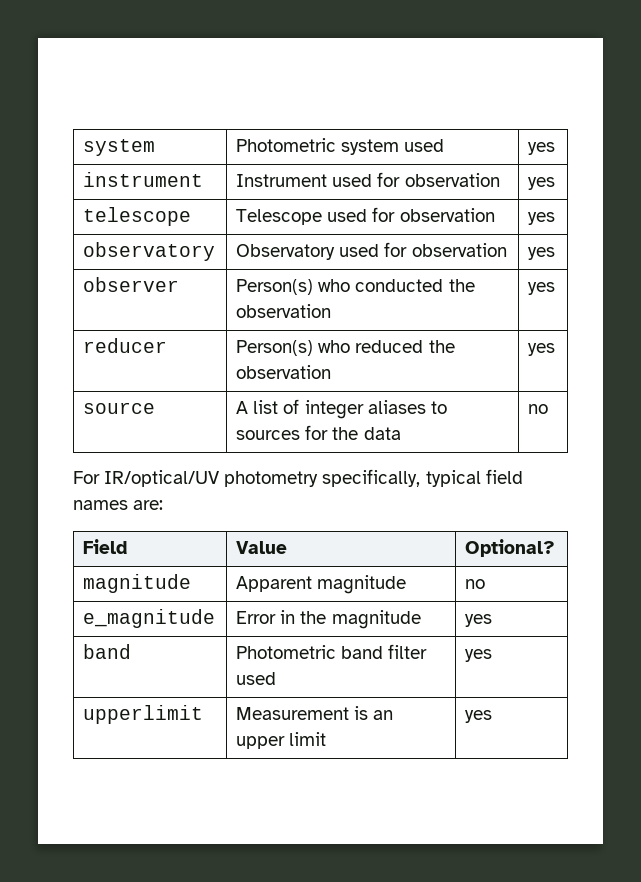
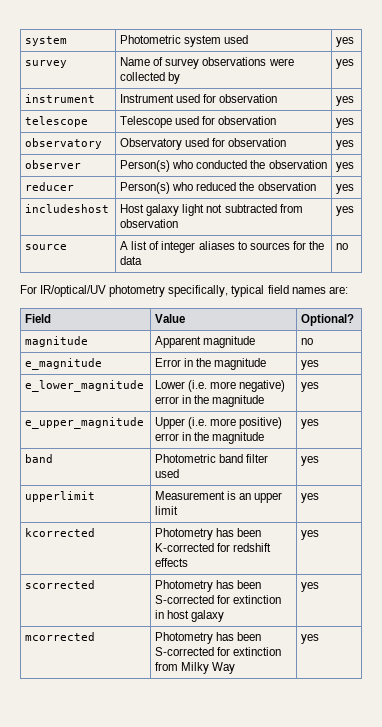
+ survey | Name of survey observations were collected by | yes
+ includeshost | Host galaxy light not subtracted from observation | yes
+ e_lower_magnitude | Lower (i.e. more negative) error in the magnitude | yes
+ e_upper_magnitude | Upper (i.e. more positive) error in the magnitude | yes
+ kcorrected | Photometry has been K-corrected for redshift effects | yes
+ scorrected | Photometry has been S-corrected for extinction in host galaxy | yes
+ mcorrected | Photometry has been S-corrected for extinction from Milky Way | yes

